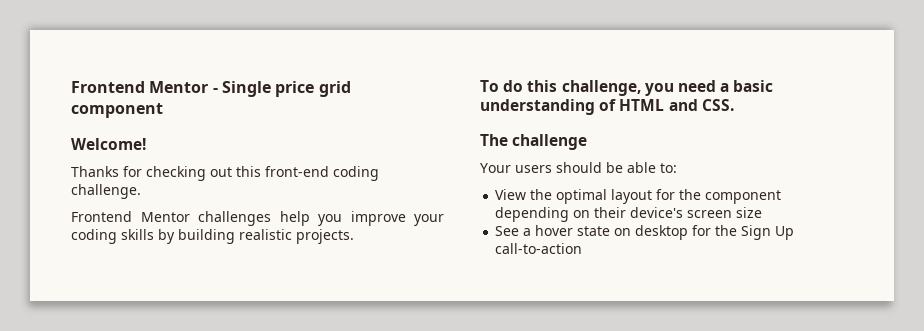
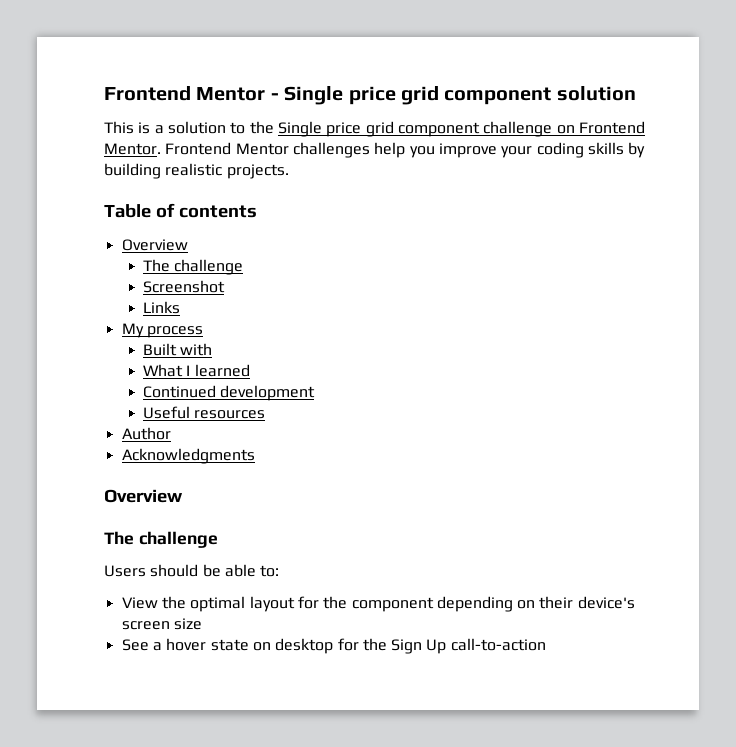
- Frontend Mentor - Single price grid component
- Welcome!
- Thanks for checking out this front-end coding challenge.
- Frontend Mentor challenges help you improve your coding skills by building realistic projects.
+ Frontend Mentor - Single price grid component solution
+ This is a solution to the Single price grid component challenge on Frontend Mentor. Frontend Mentor challenges help you improve your coding skills by building realistic projects.
- To do this challenge, you need a basic understanding of HTML and CSS.
+ Table of contents
+ Overview
  The challenge
- Your users should be able to:
+ Screenshot
+ Links
+ My process
+ Built with
+ What I learned
+ Continued development
+ Useful resources
+ Author
+ Acknowledgments
+ Overview
+ The challenge
+ Users should be able to:

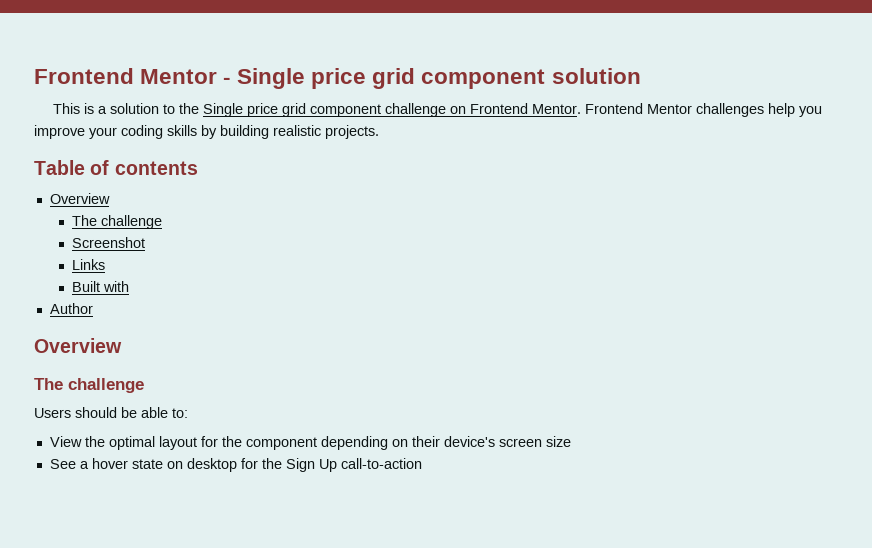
- My process
- What I learned
- Continued development
- Useful resources
- Acknowledgments

